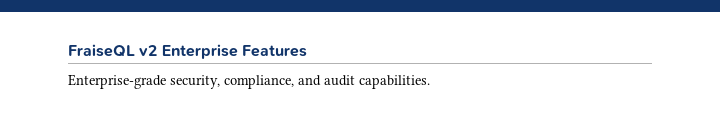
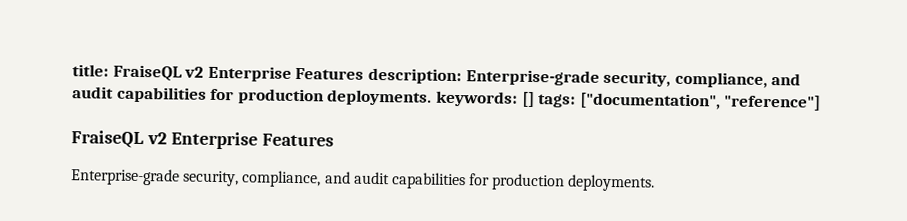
+ title: FraiseQL v2 Enterprise Features description: Enterprise-grade security, compliance, and audit capabilities for production deployments. keywords: [] tags: ["documentation", "reference"]
  FraiseQL v2 Enterprise Features
- Enterprise-grade security, compliance, and audit capabilities.
+ Enterprise-grade security, compliance, and audit capabilities for production deployments.

